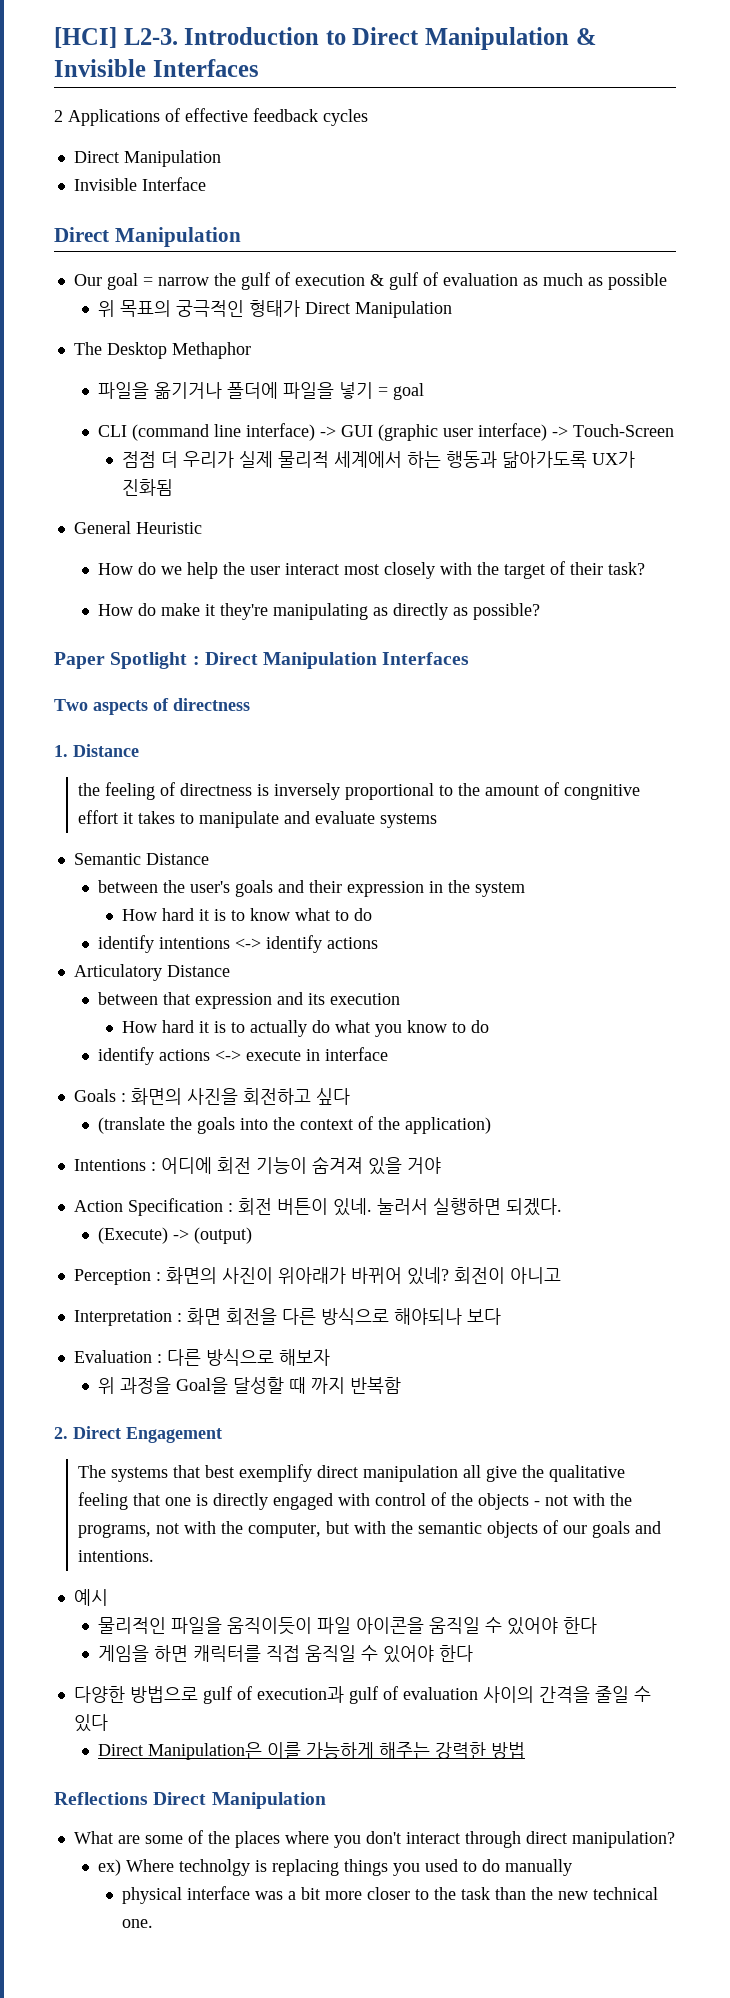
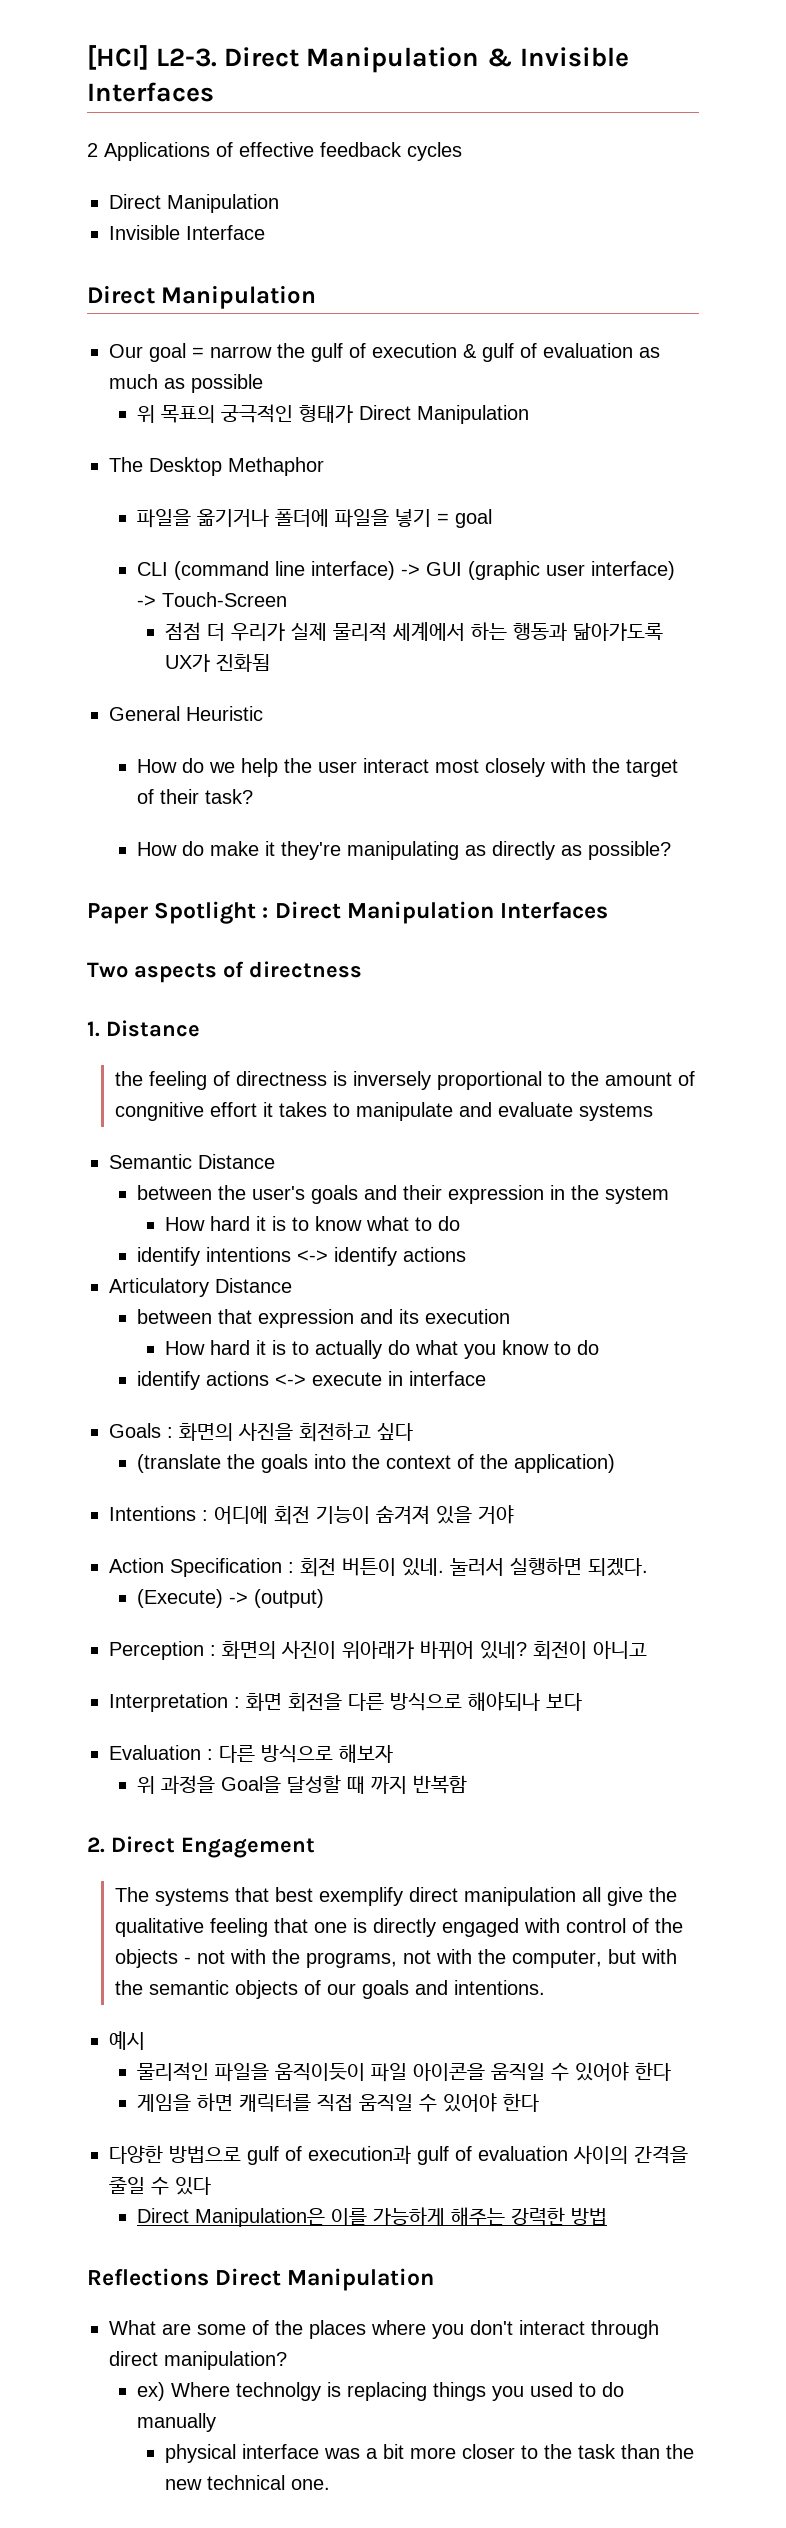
- Introduction to Direct Manipulation & Invisible Interfaces
+ Direct Manipulation & Invisible Interfaces

